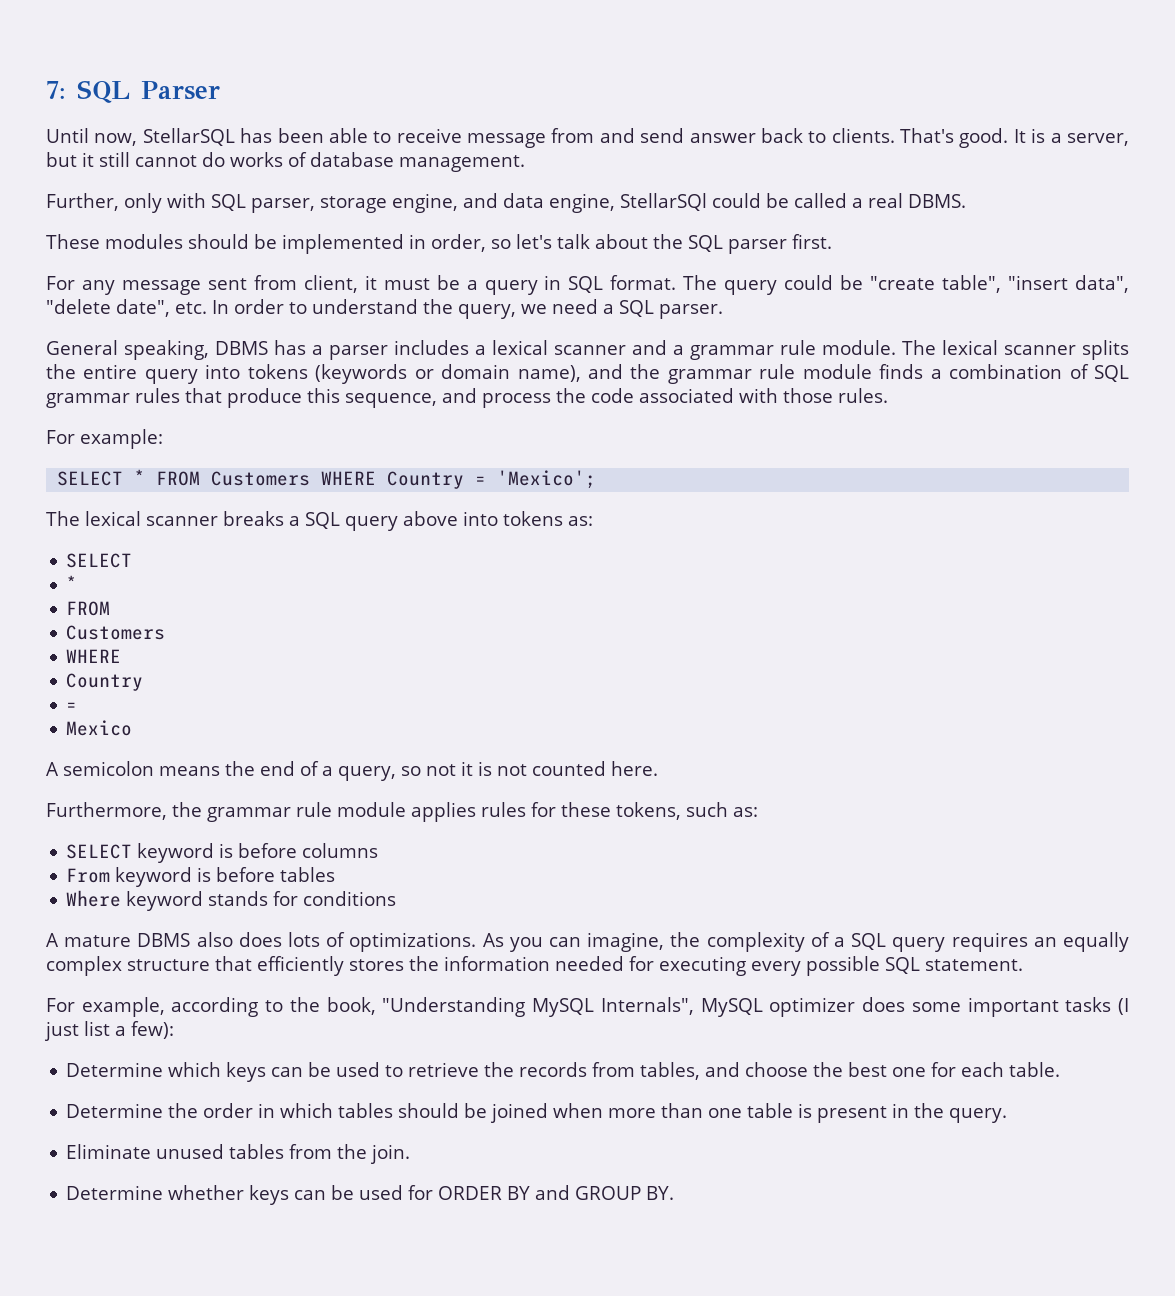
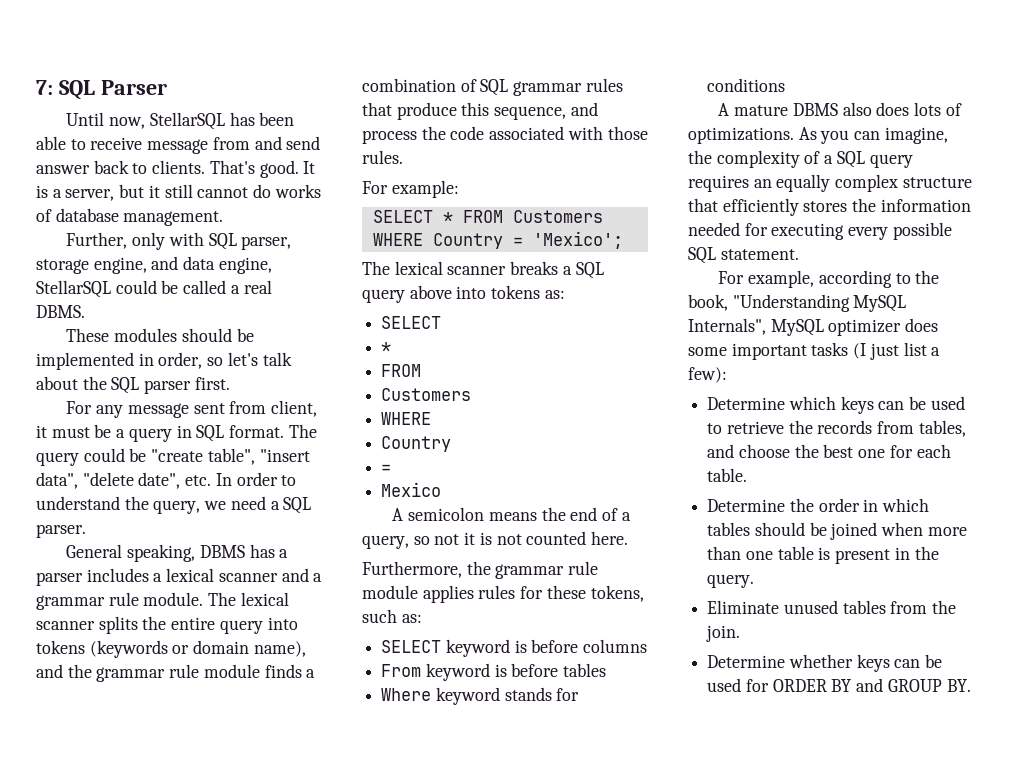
- Further, only with SQL parser, storage engine, and data engine, StellarSQl could be called a real DBMS.
+ Further, only with SQL parser, storage engine, and data engine, StellarSQL could be called a real DBMS.

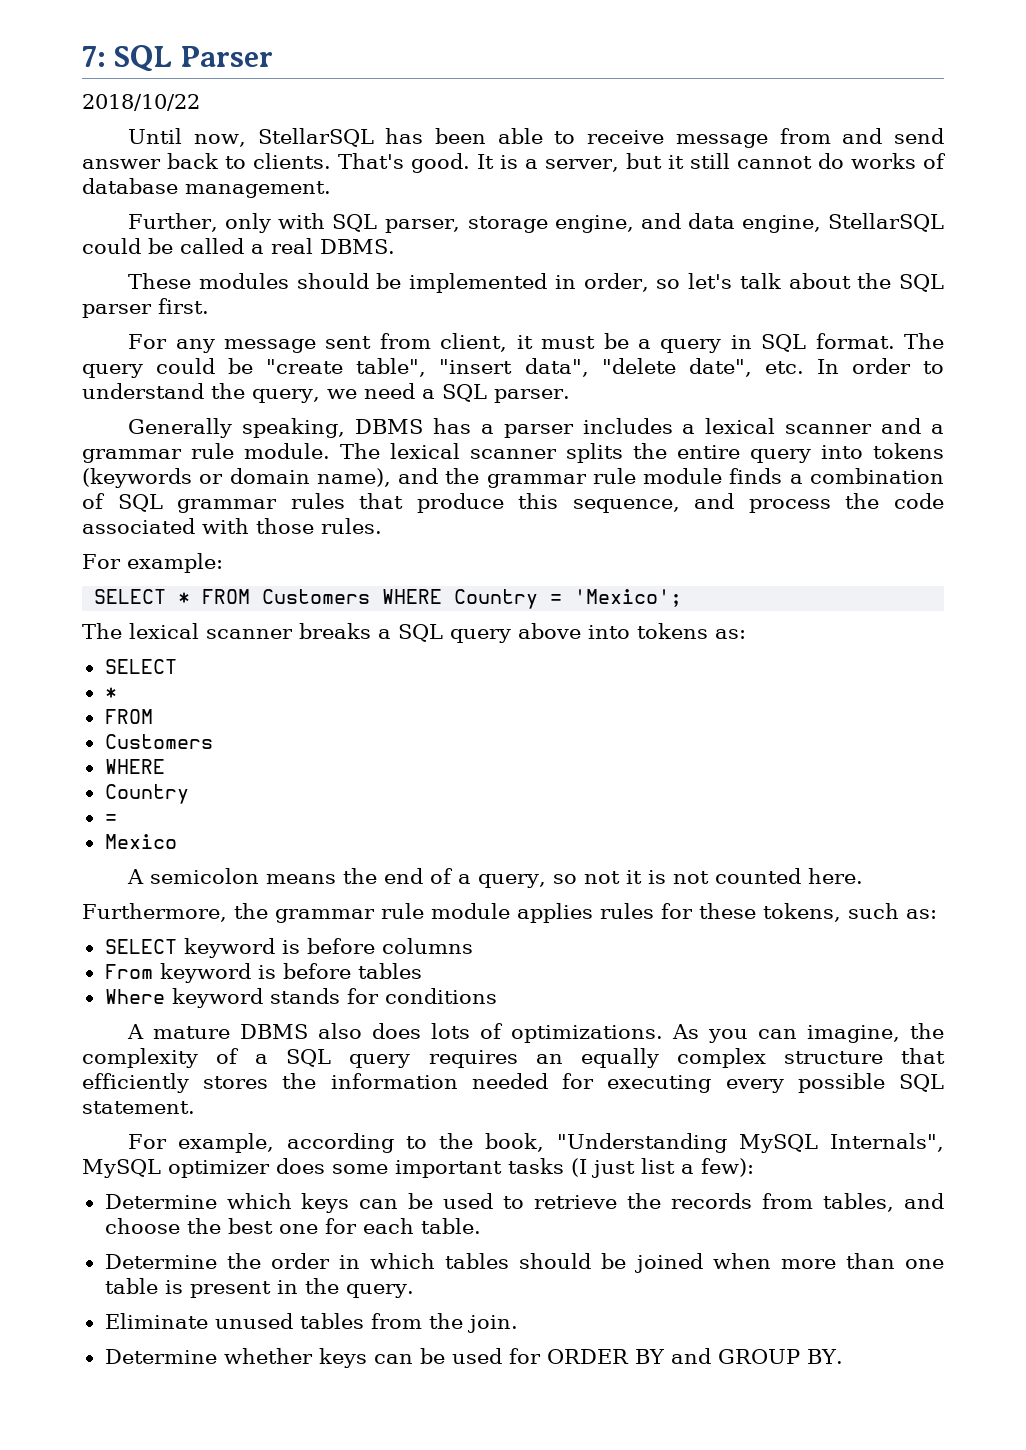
+ 2018/10/22
- General speaking, DBMS has a parser includes a lexical scanner and a grammar rule module.
+ Generally speaking, DBMS has a parser includes a lexical scanner and a grammar rule module.

